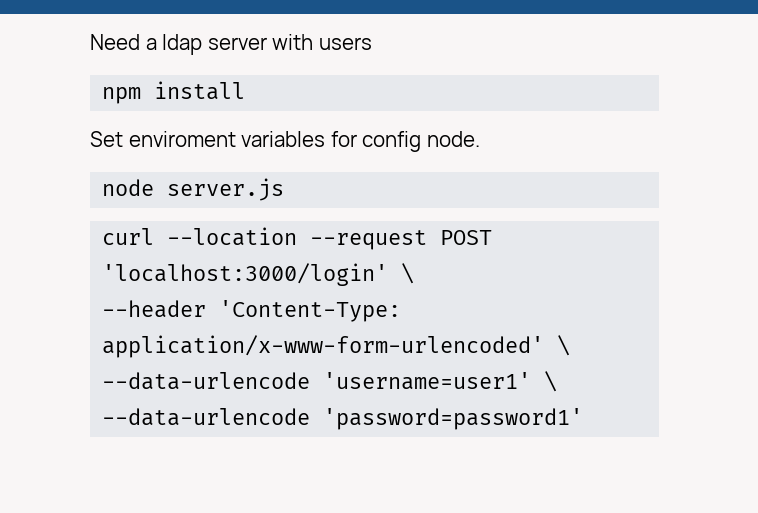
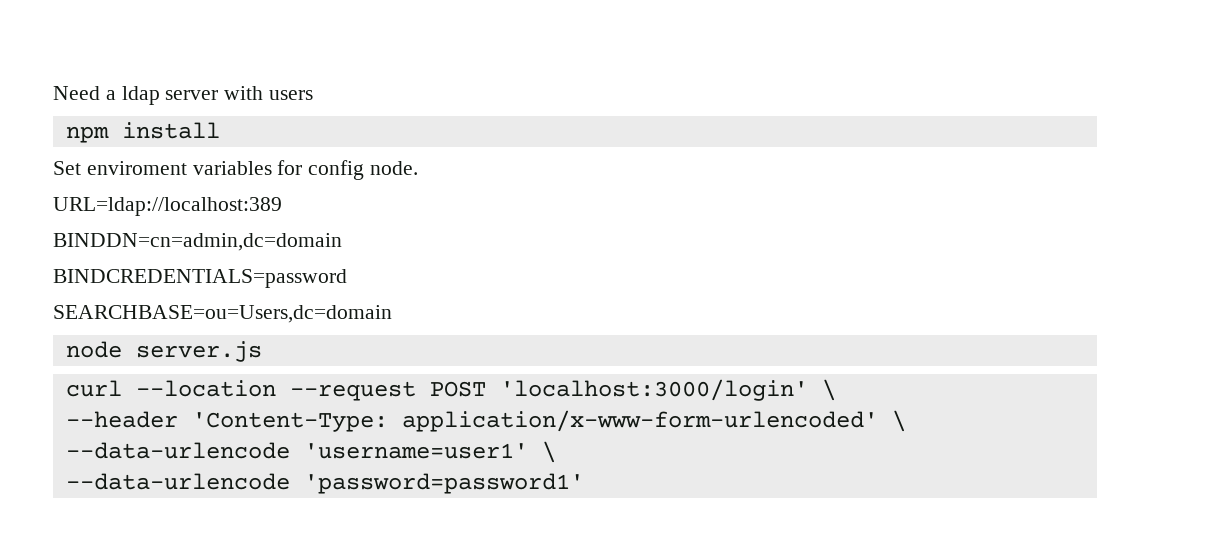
+ URL=ldap://localhost:389
+ BINDDN=cn=admin,dc=domain
+ BINDCREDENTIALS=password
+ SEARCHBASE=ou=Users,dc=domain

